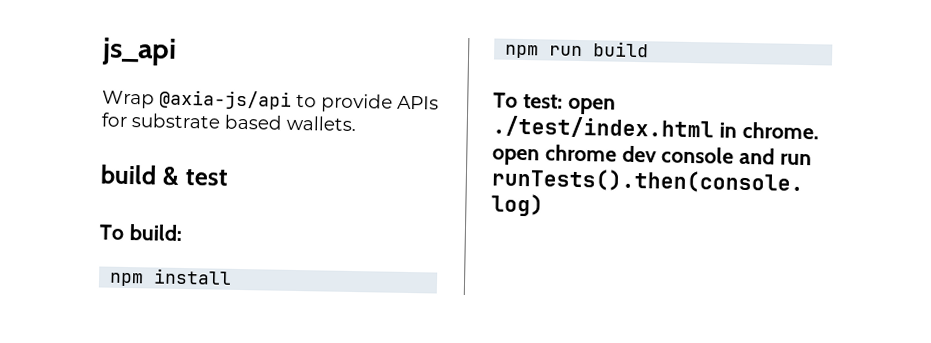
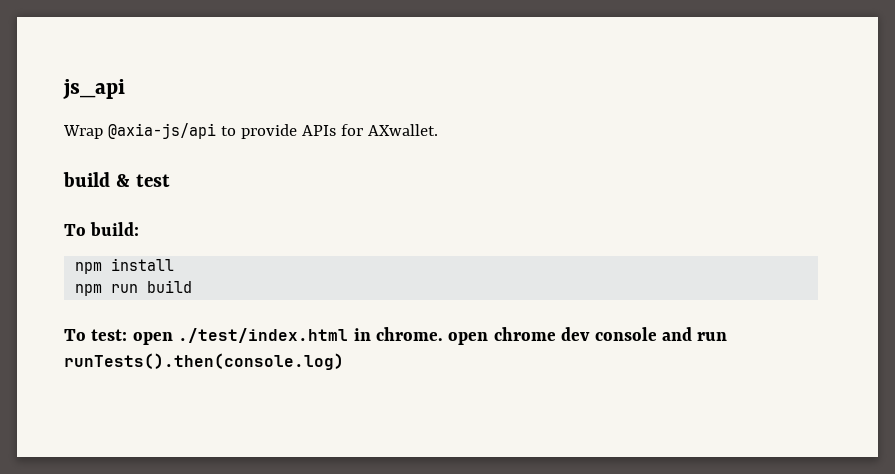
- Wrap @axia-js/api to provide APIs for substrate based wallets.
+ Wrap @axia-js/api to provide APIs for AXwallet.

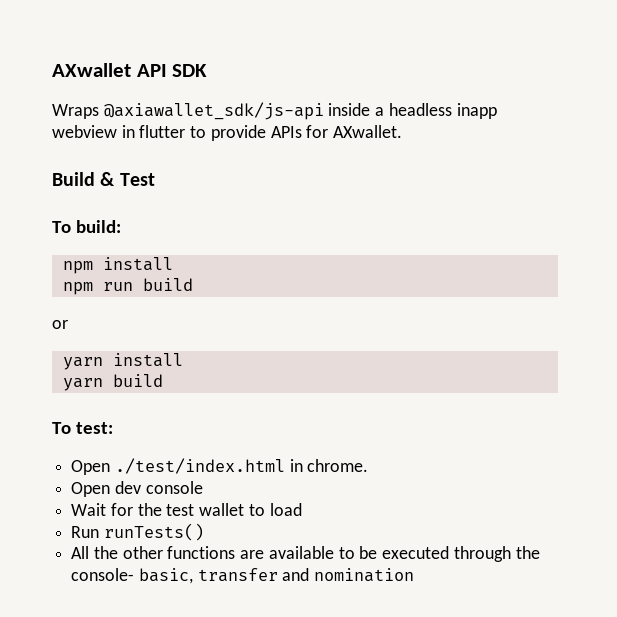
- js_api
- Wrap @axia-js/api to provide APIs for AXwallet.
+ AXwallet API SDK
+ Wraps @axiawallet_sdk/js-api inside a headless inapp webview in flutter to provide APIs for AXwallet.
- build & test
+ Build & Test
+ or
+ yarn install
+ yarn build
- To test: open ./test/index.html in chrome. open chrome dev console and run runTests().then(console.log)
+ To test:
+ Open ./test/index.html in chrome.
+ Open dev console
+ Wait for the test wallet to load
+ Run runTests()
+ All the other functions are available to be executed through the console- basic, transfer and nomination

